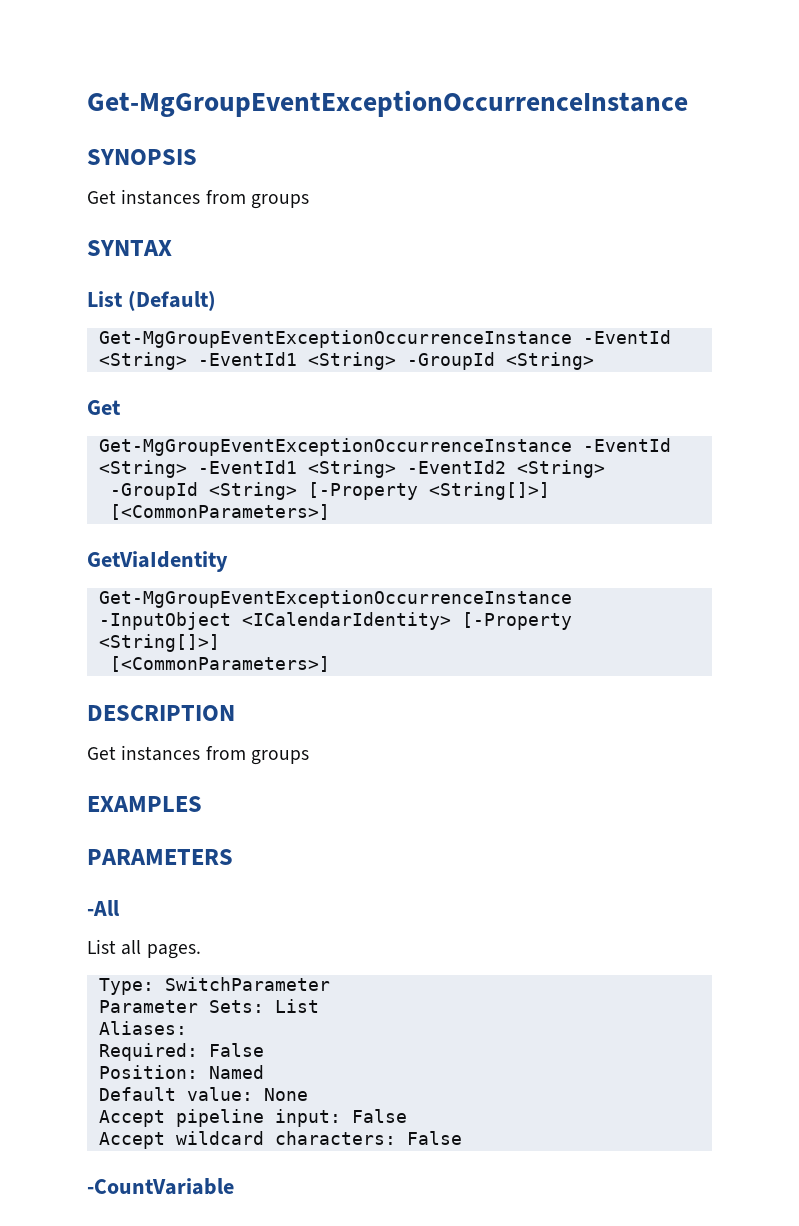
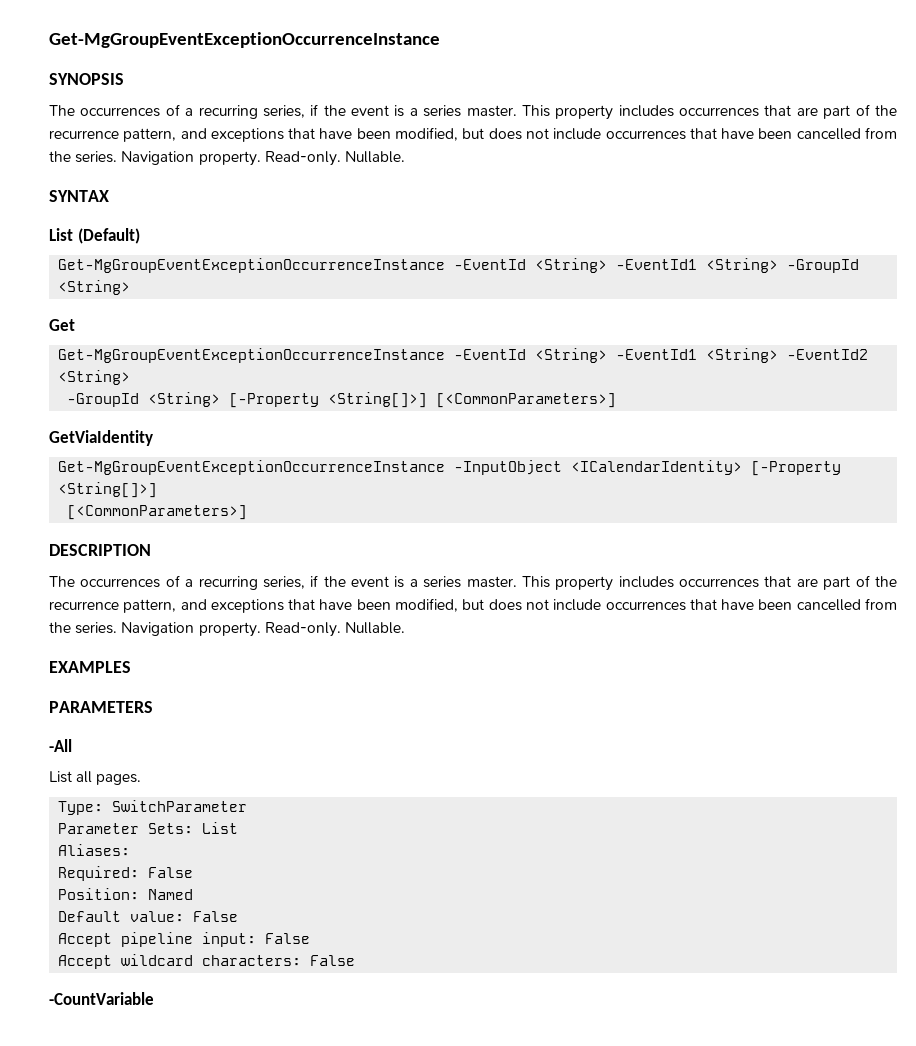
  SYNOPSIS
- Get instances from groups
+ The occurrences of a recurring series, if the event is a series master. This property includes occurrences that are part of the recurrence pattern, and exceptions that have been modified, but does not include occurrences that have been cancelled from the series. Navigation property. Read-only. Nullable.
  DESCRIPTION
- Get instances from groups
+ The occurrences of a recurring series, if the event is a series master. This property includes occurrences that are part of the recurrence pattern, and exceptions that have been modified, but does not include occurrences that have been cancelled from the series. Navigation property. Read-only. Nullable.
- Default value: None
+ Default value: False

